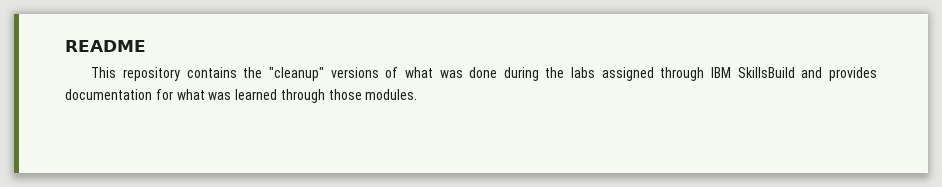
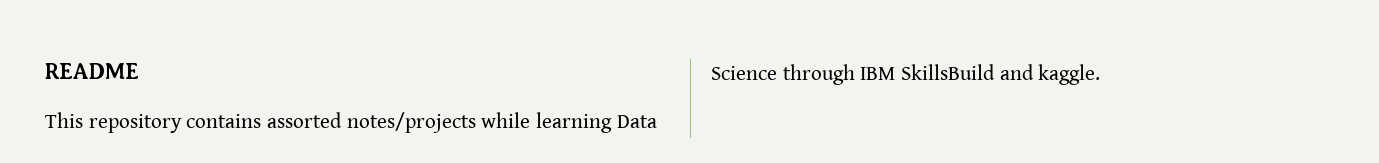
- This repository contains the "cleanup" versions of what was done during the labs assigned through IBM SkillsBuild and provides documentation for what was learned through those modules.
+ This repository contains assorted notes/projects while learning Data Science through IBM SkillsBuild and kaggle.

